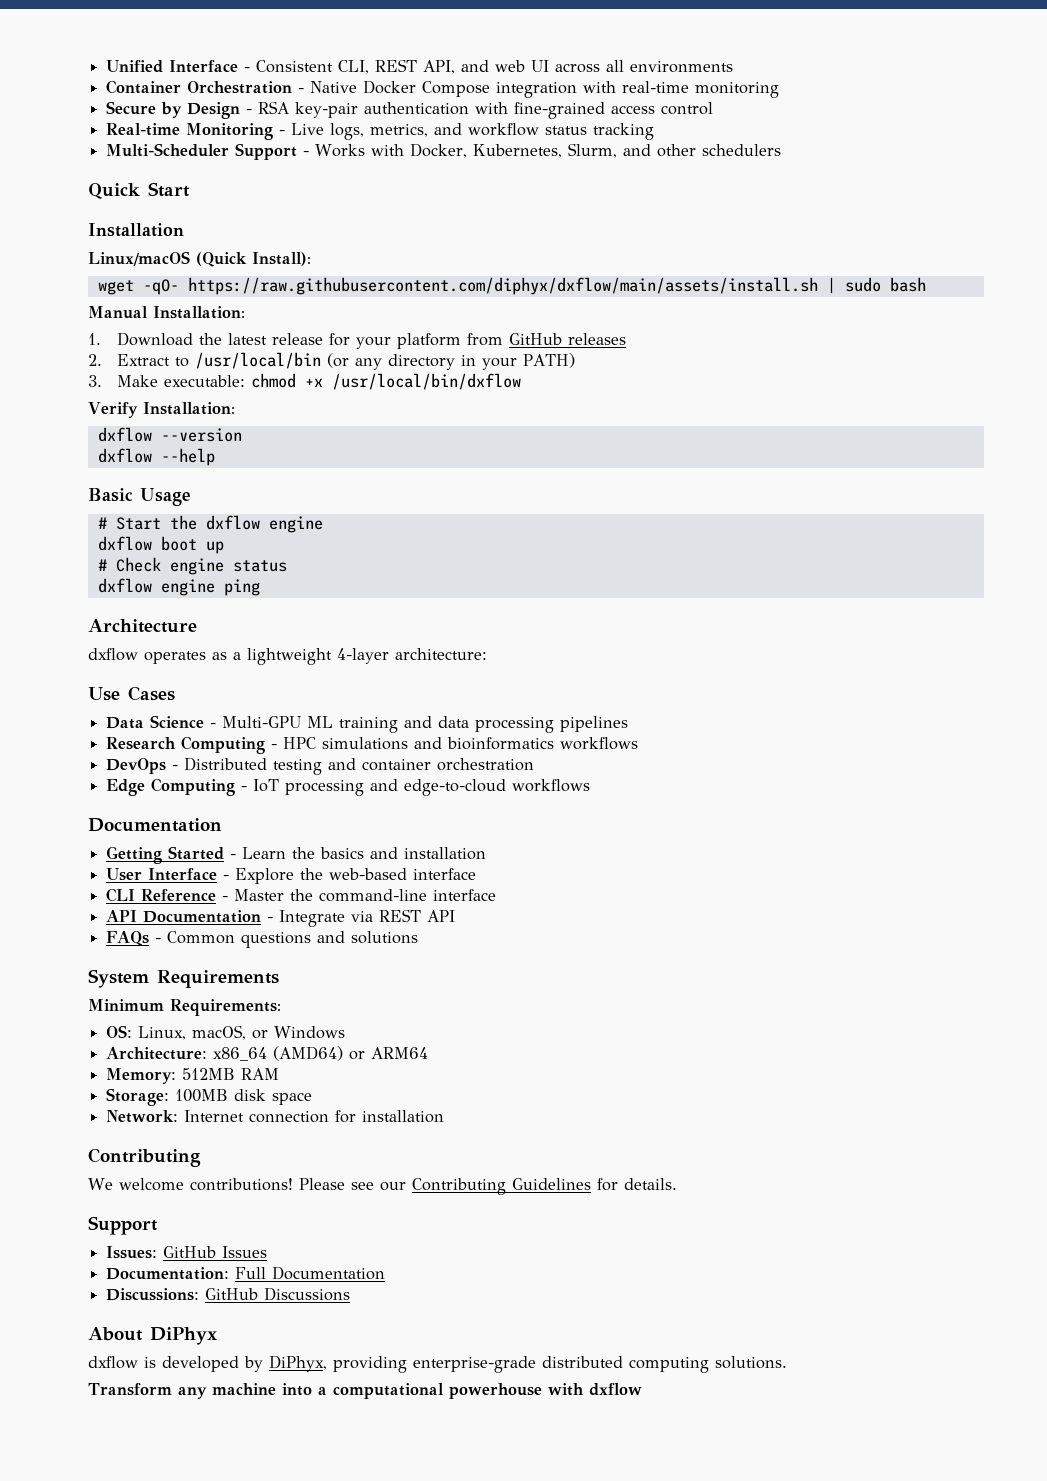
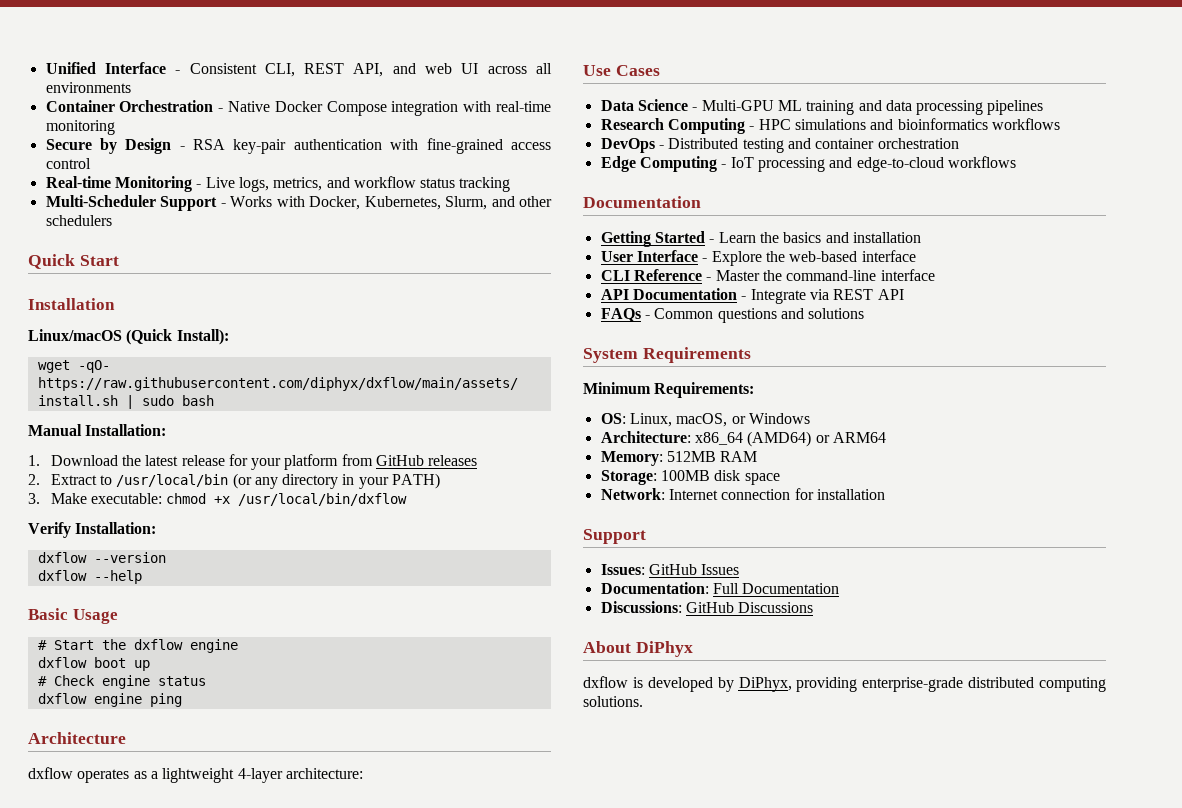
  Network: Internet connection for installation
- Contributing
- We welcome contributions! Please see our Contributing Guidelines for details.
- Transform any machine into a computational powerhouse with dxflow

